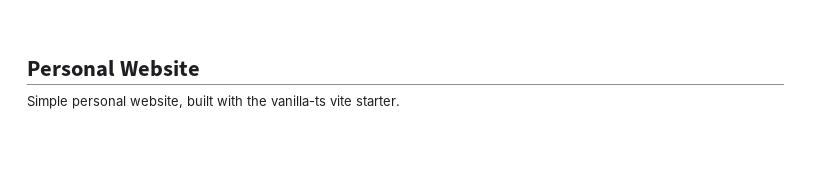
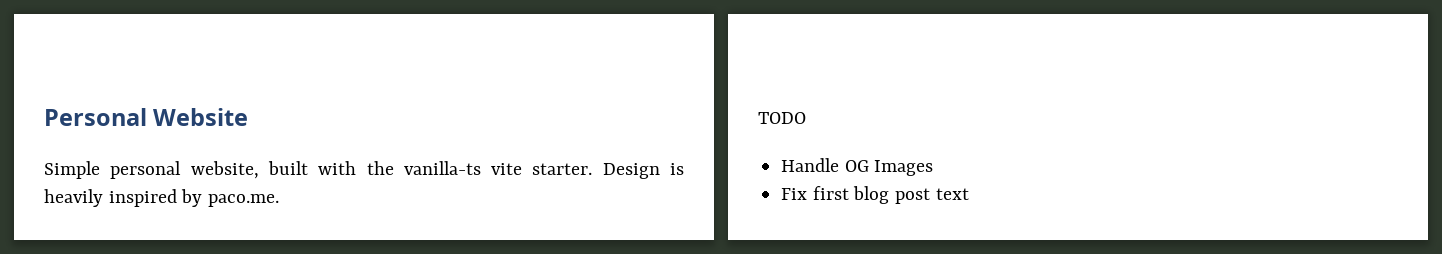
+ Design is heavily inspired by paco.me.
+ TODO
+ Handle OG Images
+ Fix first blog post text

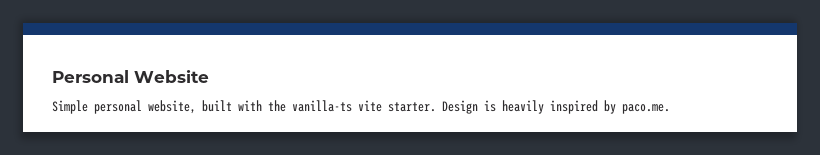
- TODO
- Handle OG Images
- Fix first blog post text

